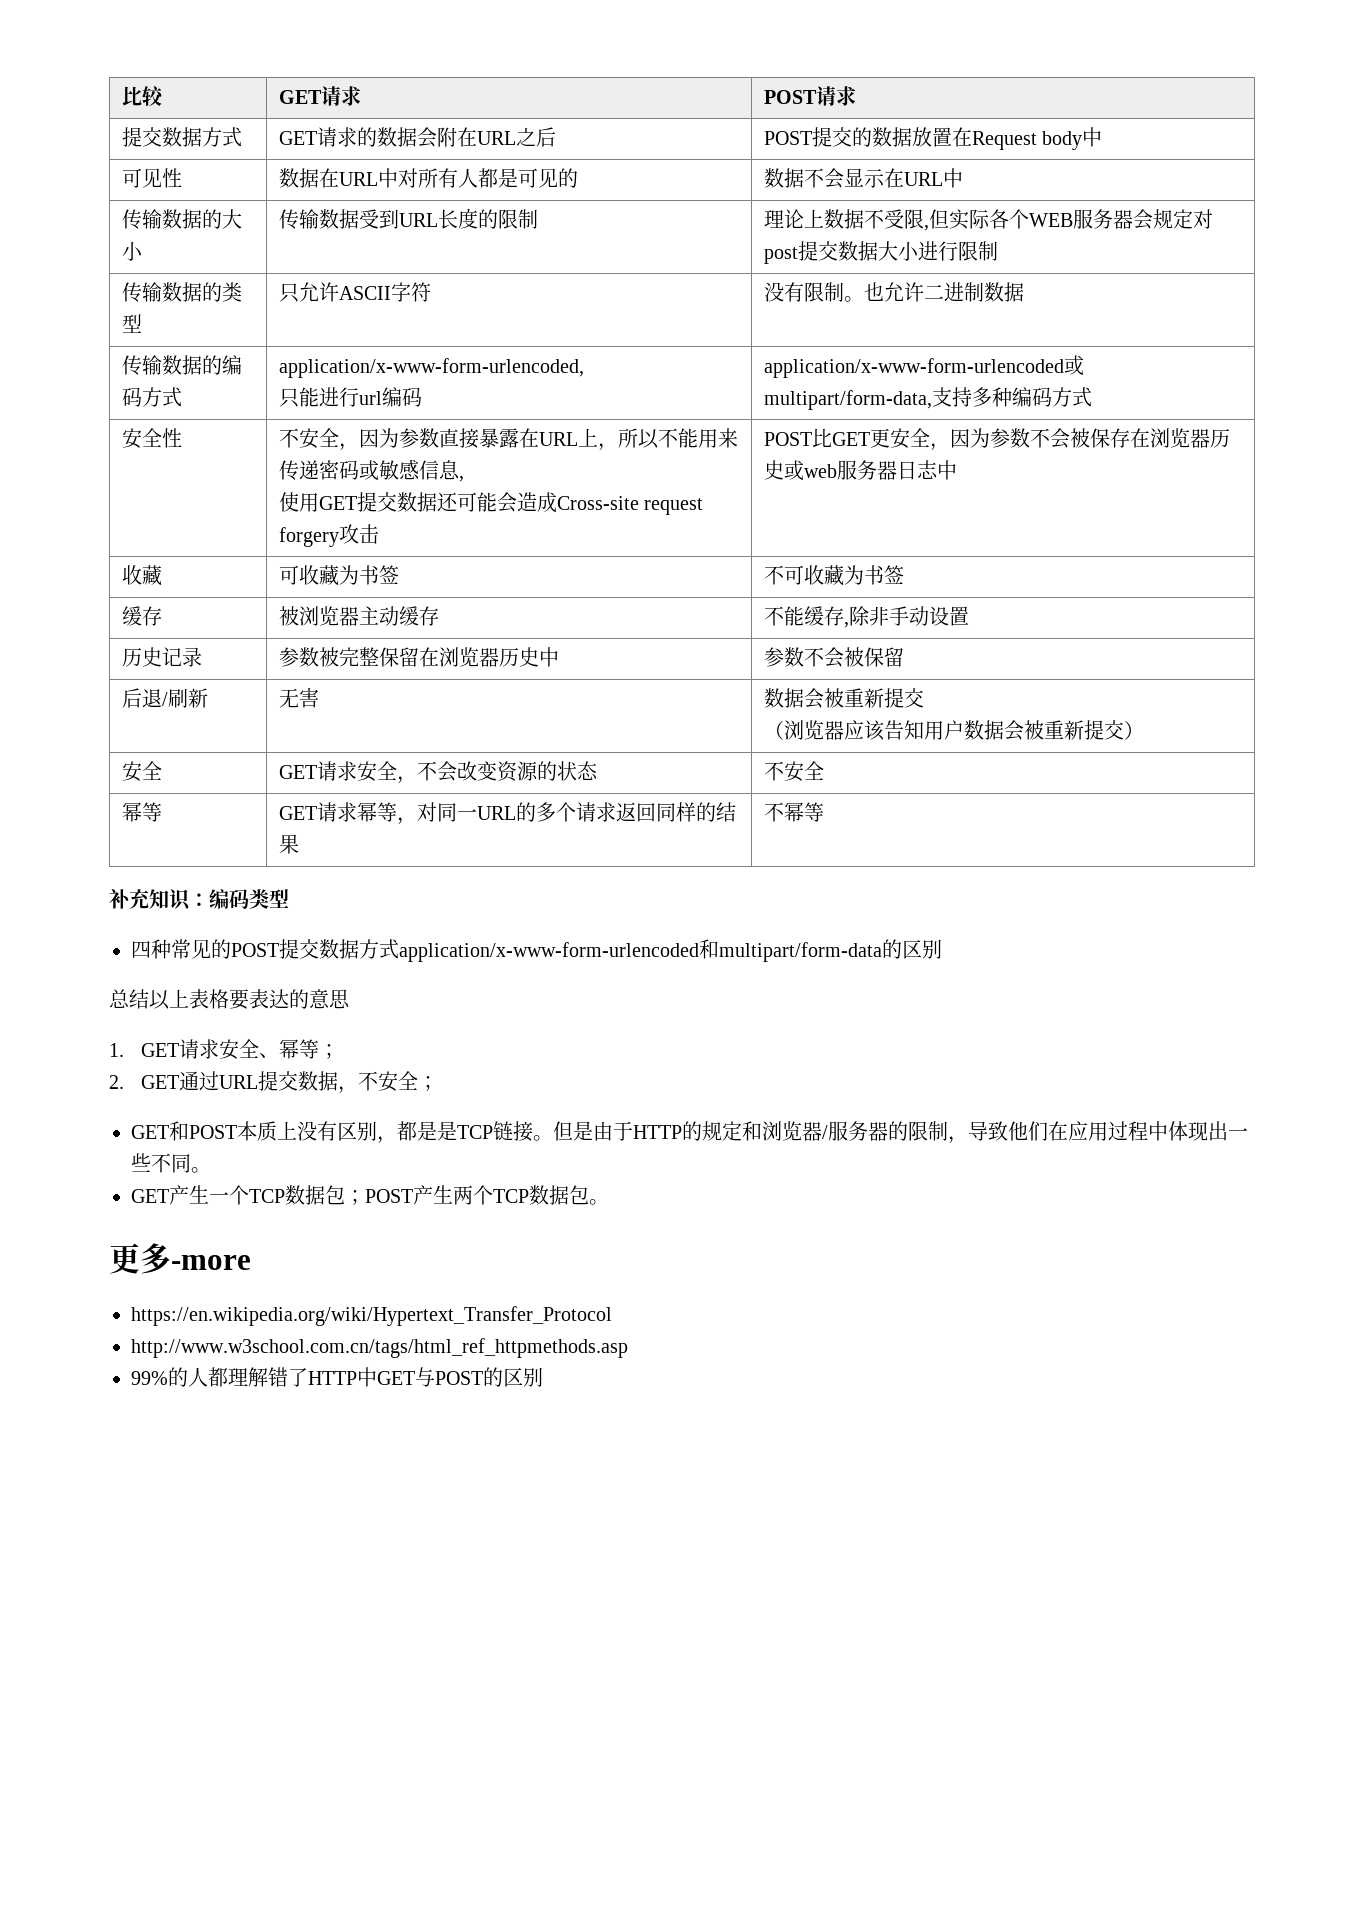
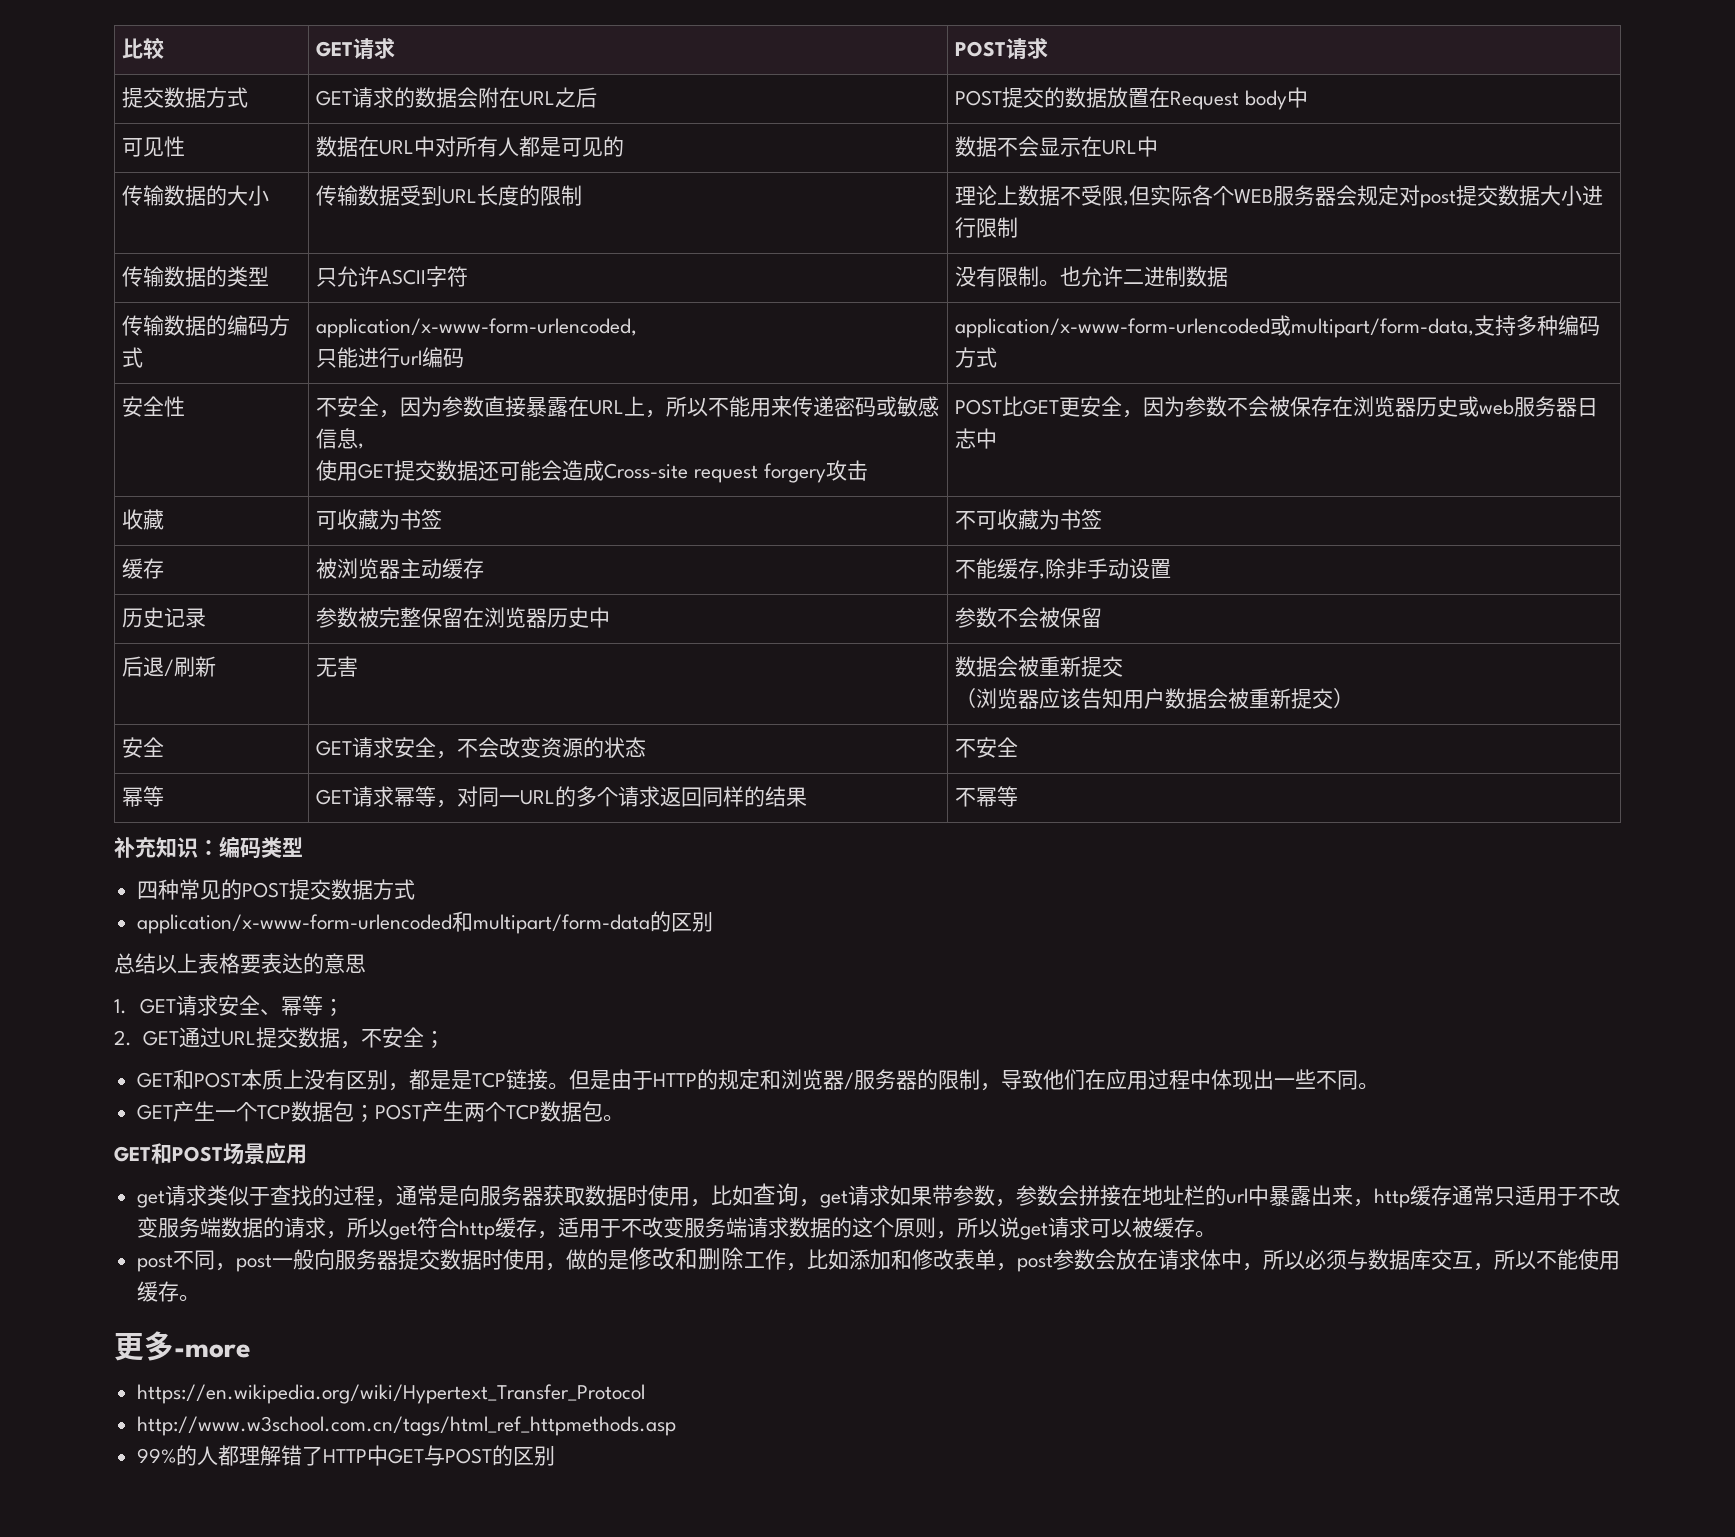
- 四种常见的POST提交数据方式application/x-www-form-urlencoded和multipart/form-data的区别
+ 四种常见的POST提交数据方式
+ application/x-www-form-urlencoded和multipart/form-data的区别
+ GET和POST场景应用
+ get请求类似于查找的过程，通常是向服务器获取数据时使用，比如查询，get请求如果带参数，参数会拼接在地址栏的url中暴露出来，http缓存通常只适用于不改变服务端数据的请求，所以get符合http缓存，适用于不改变服务端请求数据的这个原则，所以说get请求可以被缓存。
+ post不同，post一般向服务器提交数据时使用，做的是修改和删除工作，比如添加和修改表单，post参数会放在请求体中，所以必须与数据库交互，所以不能使用缓存。

